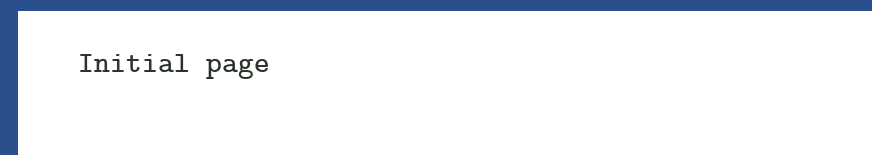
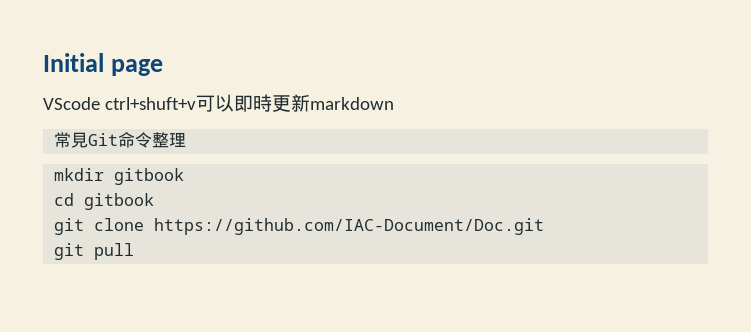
+ VScode ctrl+shuft+v可以即時更新markdown
+ 常見Git命令整理
+ mkdir gitbook
+ cd gitbook
+ git clone https://github.com/IAC-Document/Doc.git
+ git pull

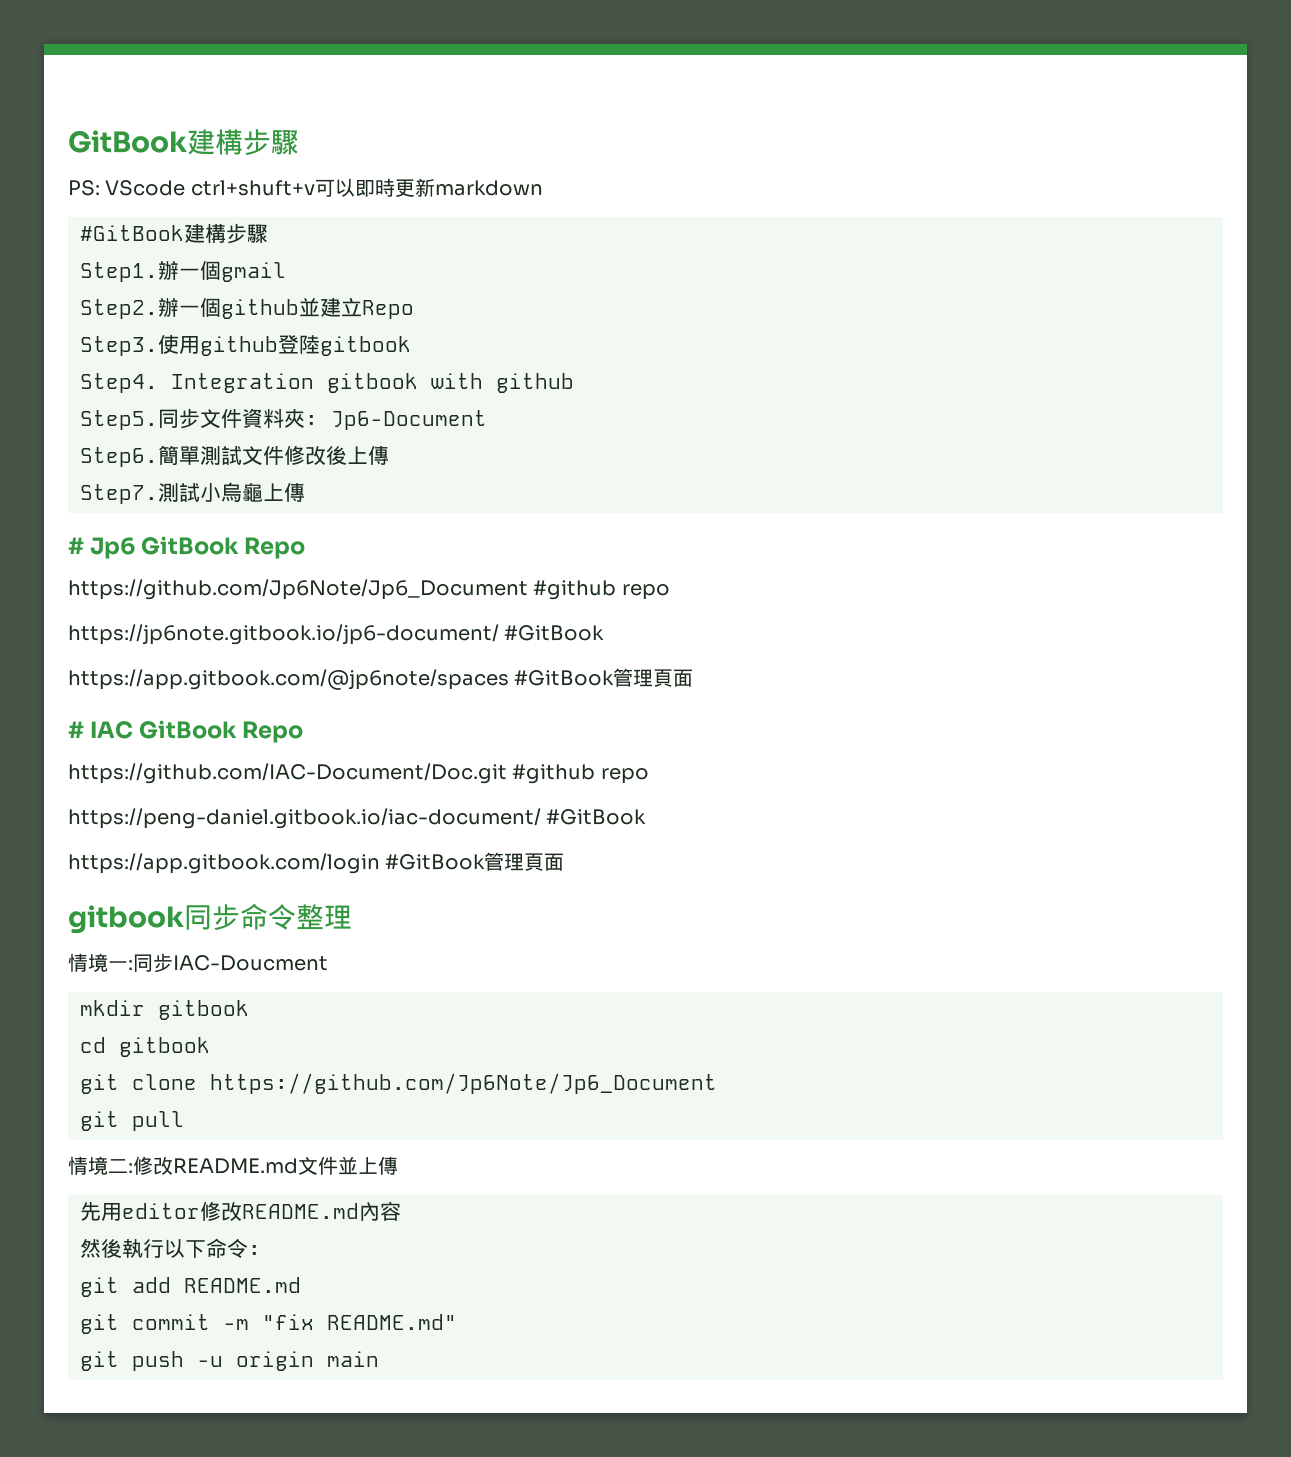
- Initial page
- VScode ctrl+shuft+v可以即時更新markdown
+ GitBook建構步驟
+ PS: VScode ctrl+shuft+v可以即時更新markdown
- 常見Git命令整理
+ #GitBook建構步驟
+ Step1.辦一個gmail
+ Step2.辦一個github並建立Repo
+ Step3.使用github登陸gitbook
+ Step4. Integration gitbook with github
+ Step5.同步文件資料夾: Jp6-Document
+ Step6.簡單測試文件修改後上傳
+ Step7.測試小烏龜上傳
+ # Jp6 GitBook Repo
+ https://github.com/Jp6Note/Jp6_Document #github repo
+ https://jp6note.gitbook.io/jp6-document/ #GitBook
+ https://app.gitbook.com/@jp6note/spaces #GitBook管理頁面
+ # IAC GitBook Repo
+ https://github.com/IAC-Document/Doc.git #github repo
+ https://peng-daniel.gitbook.io/iac-document/ #GitBook
+ https://app.gitbook.com/login #GitBook管理頁面
+ gitbook同步命令整理
+ 情境一:同步IAC-Doucment
- git clone https://github.com/IAC-Document/Doc.git
+ git clone https://github.com/Jp6Note/Jp6_Document
+ 情境二:修改README.md文件並上傳
+ 先用editor修改README.md內容
+ 然後執行以下命令:
+ git add README.md
+ git commit -m "fix README.md"
+ git push -u origin main

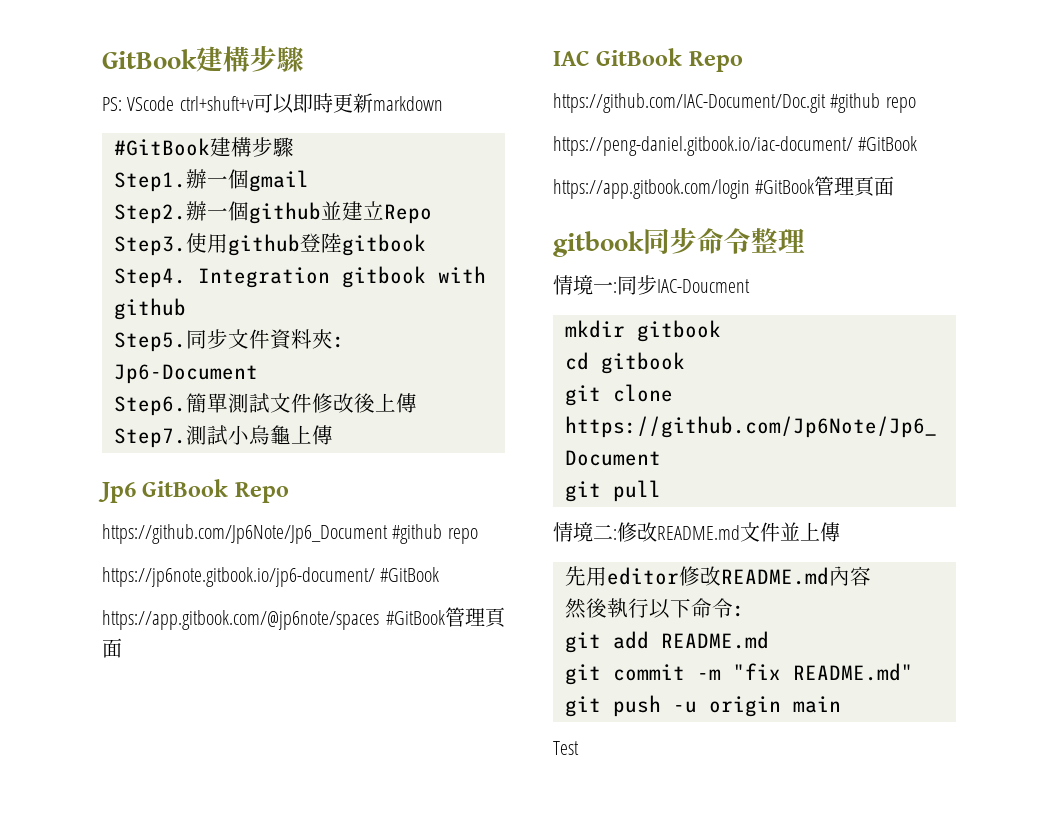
- # Jp6 GitBook Repo
+ Jp6 GitBook Repo
- # IAC GitBook Repo
+ IAC GitBook Repo
+ Test

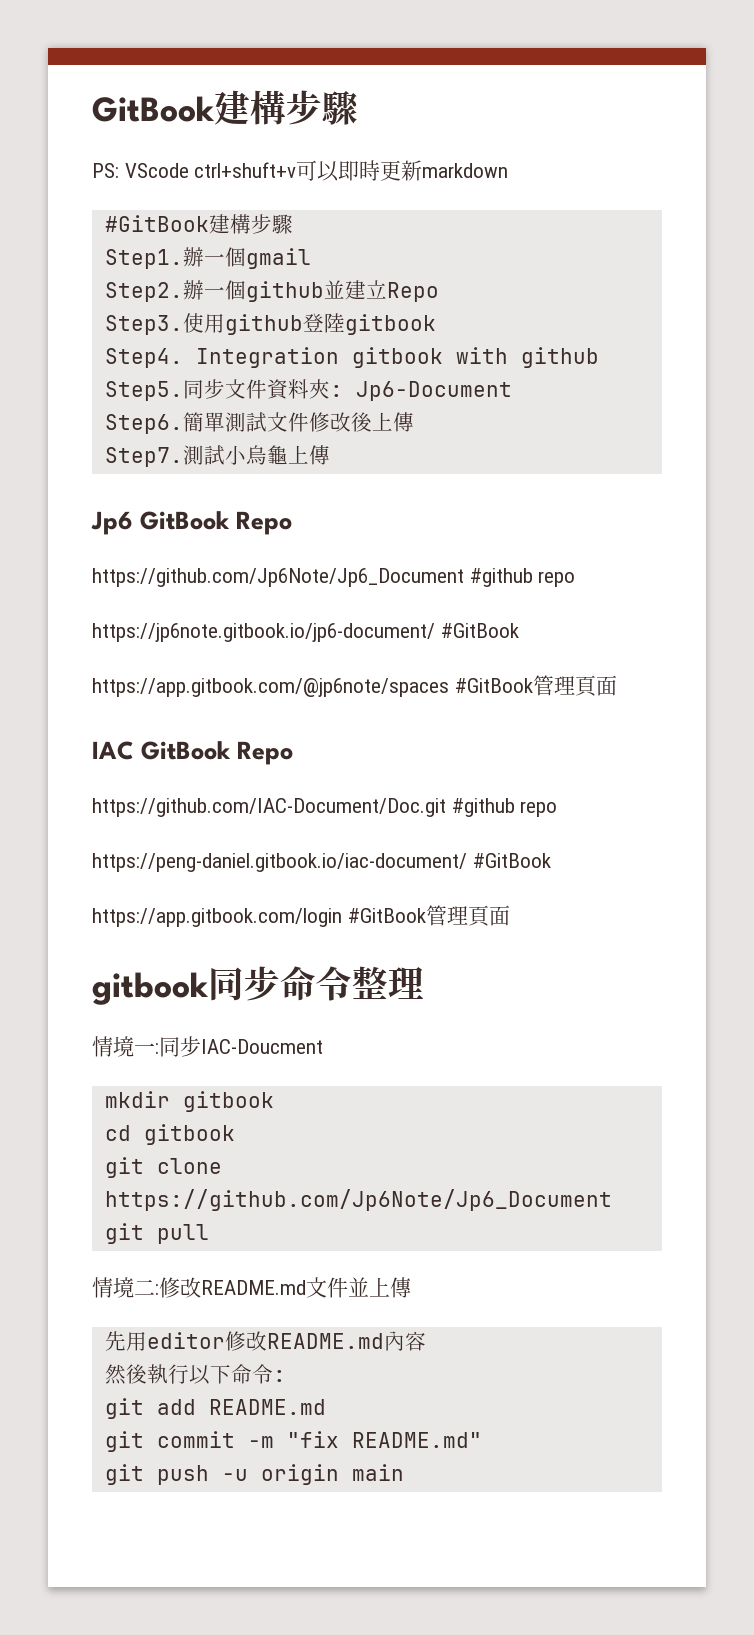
- Test

